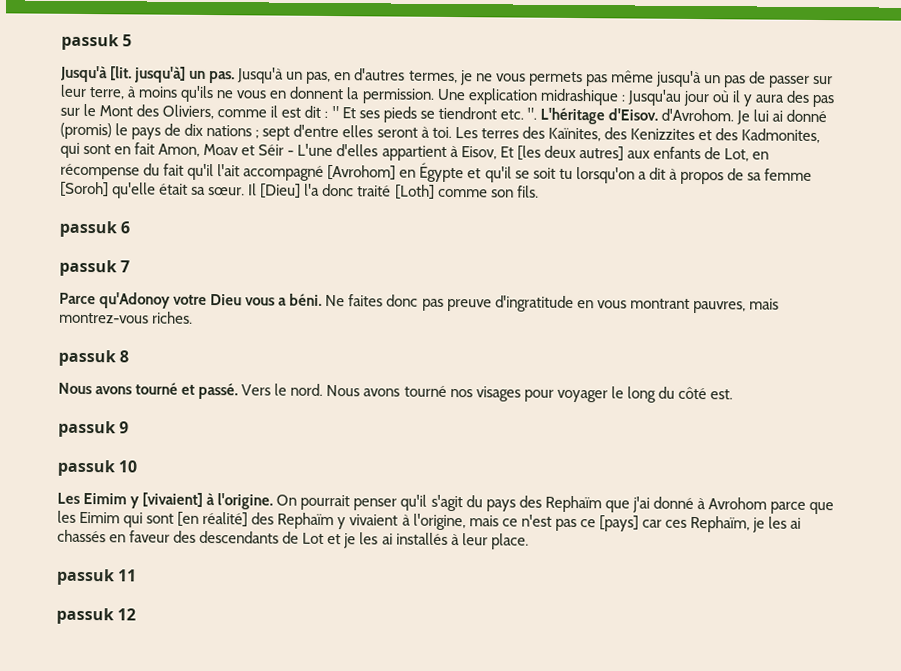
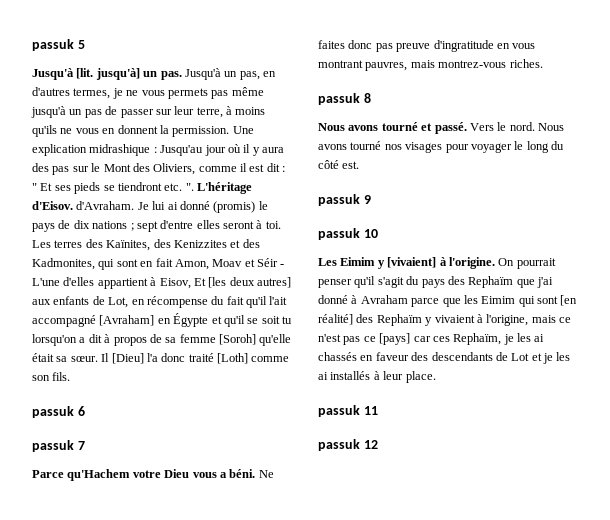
- L'héritage d'Eisov. d'Avrohom.
+ L'héritage d'Eisov. d'Avraham.
- Les terres des Kaïnites, des Kenizzites et des Kadmonites, qui sont en fait Amon, Moav et Séir - L'une d'elles appartient à Eisov, Et [les deux autres] aux enfants de Lot, en récompense du fait qu'il l'ait accompagné [Avrohom] en Égypte et qu'il se soit tu lorsqu'on a dit à propos de sa femme [Soroh] qu'elle était sa sœur.
+ Les terres des Kaïnites, des Kenizzites et des Kadmonites, qui sont en fait Amon, Moav et Séir - L'une d'elles appartient à Eisov, Et [les deux autres] aux enfants de Lot, en récompense du fait qu'il l'ait accompagné [Avraham] en Égypte et qu'il se soit tu lorsqu'on a dit à propos de sa femme [Soroh] qu'elle était sa sœur.
- Parce qu'Adonoy votre Dieu vous a béni.
+ Parce qu'Hachem votre Dieu vous a béni.
- On pourrait penser qu'il s'agit du pays des Rephaïm que j'ai donné à Avrohom parce que les Eimim qui sont [en réalité] des Rephaïm y vivaient à l'origine, mais ce n'est pas ce [pays] car ces Rephaïm, je les ai chassés en faveur des descendants de Lot et je les ai installés à leur place.
+ On pourrait penser qu'il s'agit du pays des Rephaïm que j'ai donné à Avraham parce que les Eimim qui sont [en réalité] des Rephaïm y vivaient à l'origine, mais ce n'est pas ce [pays] car ces Rephaïm, je les ai chassés en faveur des descendants de Lot et je les ai installés à leur place.

